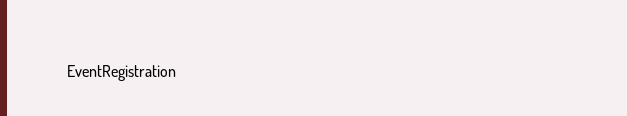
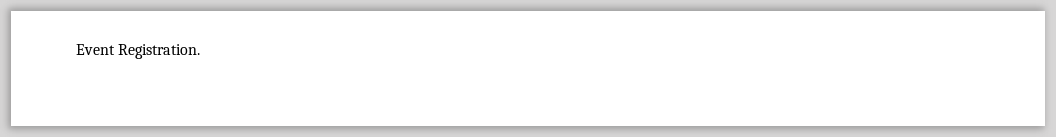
- EventRegistration
+ Event Registration.

